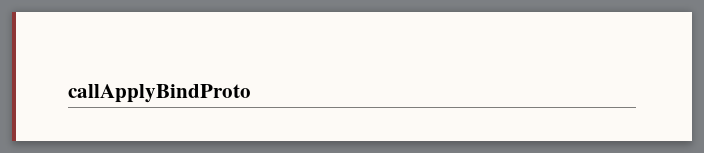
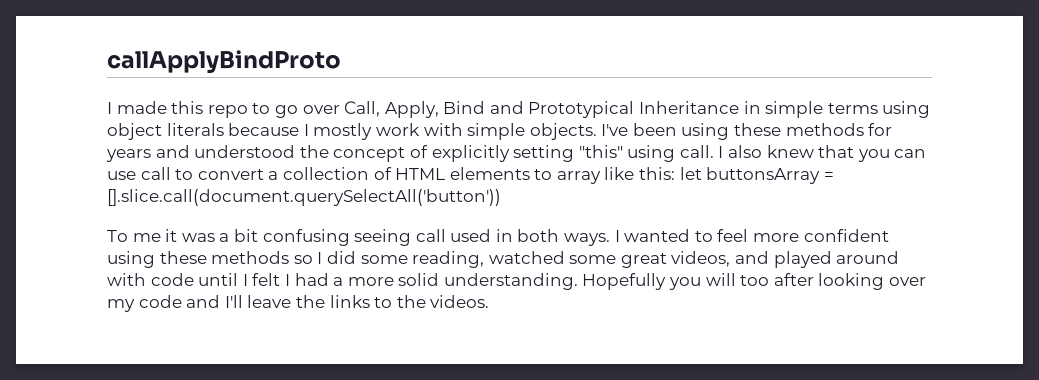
+ I made this repo to go over Call, Apply, Bind and Prototypical Inheritance in simple terms using object literals because I mostly work with simple objects. I've been using these methods for years and understood the concept of explicitly setting "this" using call. I also knew that you can use call to convert a collection of HTML elements to array like this: let buttonsArray = [].slice.call(document.querySelectAll('button'))
+ To me it was a bit confusing seeing call used in both ways. I wanted to feel more confident using these methods so I did some reading, watched some great videos, and played around with code until I felt I had a more solid understanding. Hopefully you will too after looking over my code and I'll leave the links to the videos.

